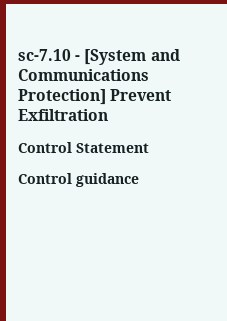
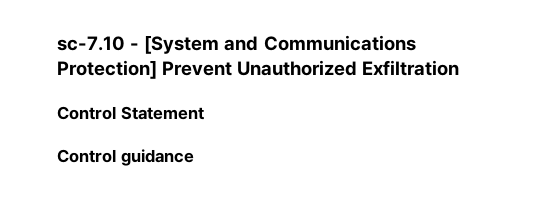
- sc-7.10 - [System and Communications Protection] Prevent Exfiltration
+ sc-7.10 - [System and Communications Protection] Prevent Unauthorized Exfiltration

